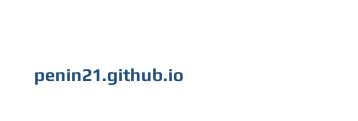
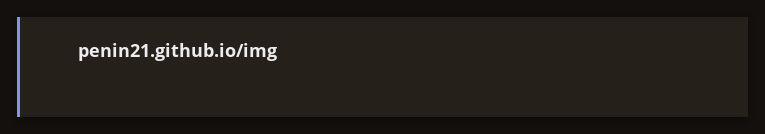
- penin21.github.io
+ penin21.github.io/img

